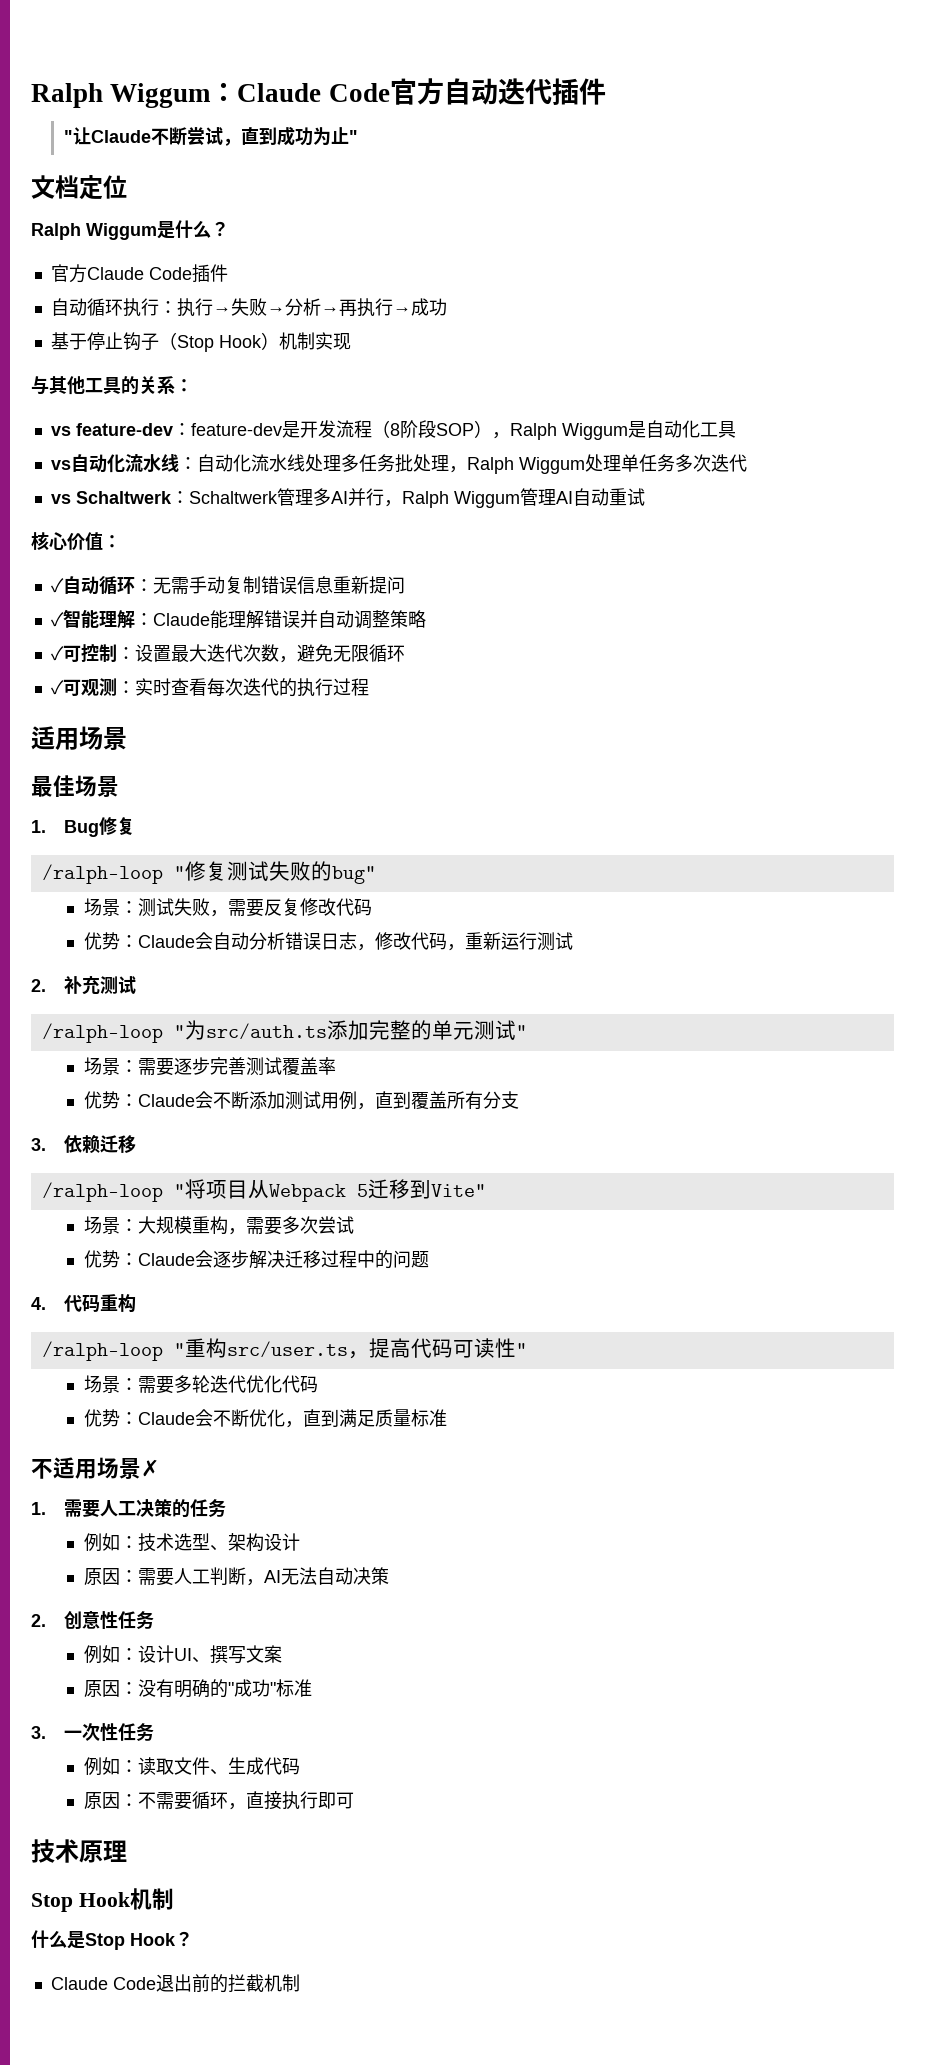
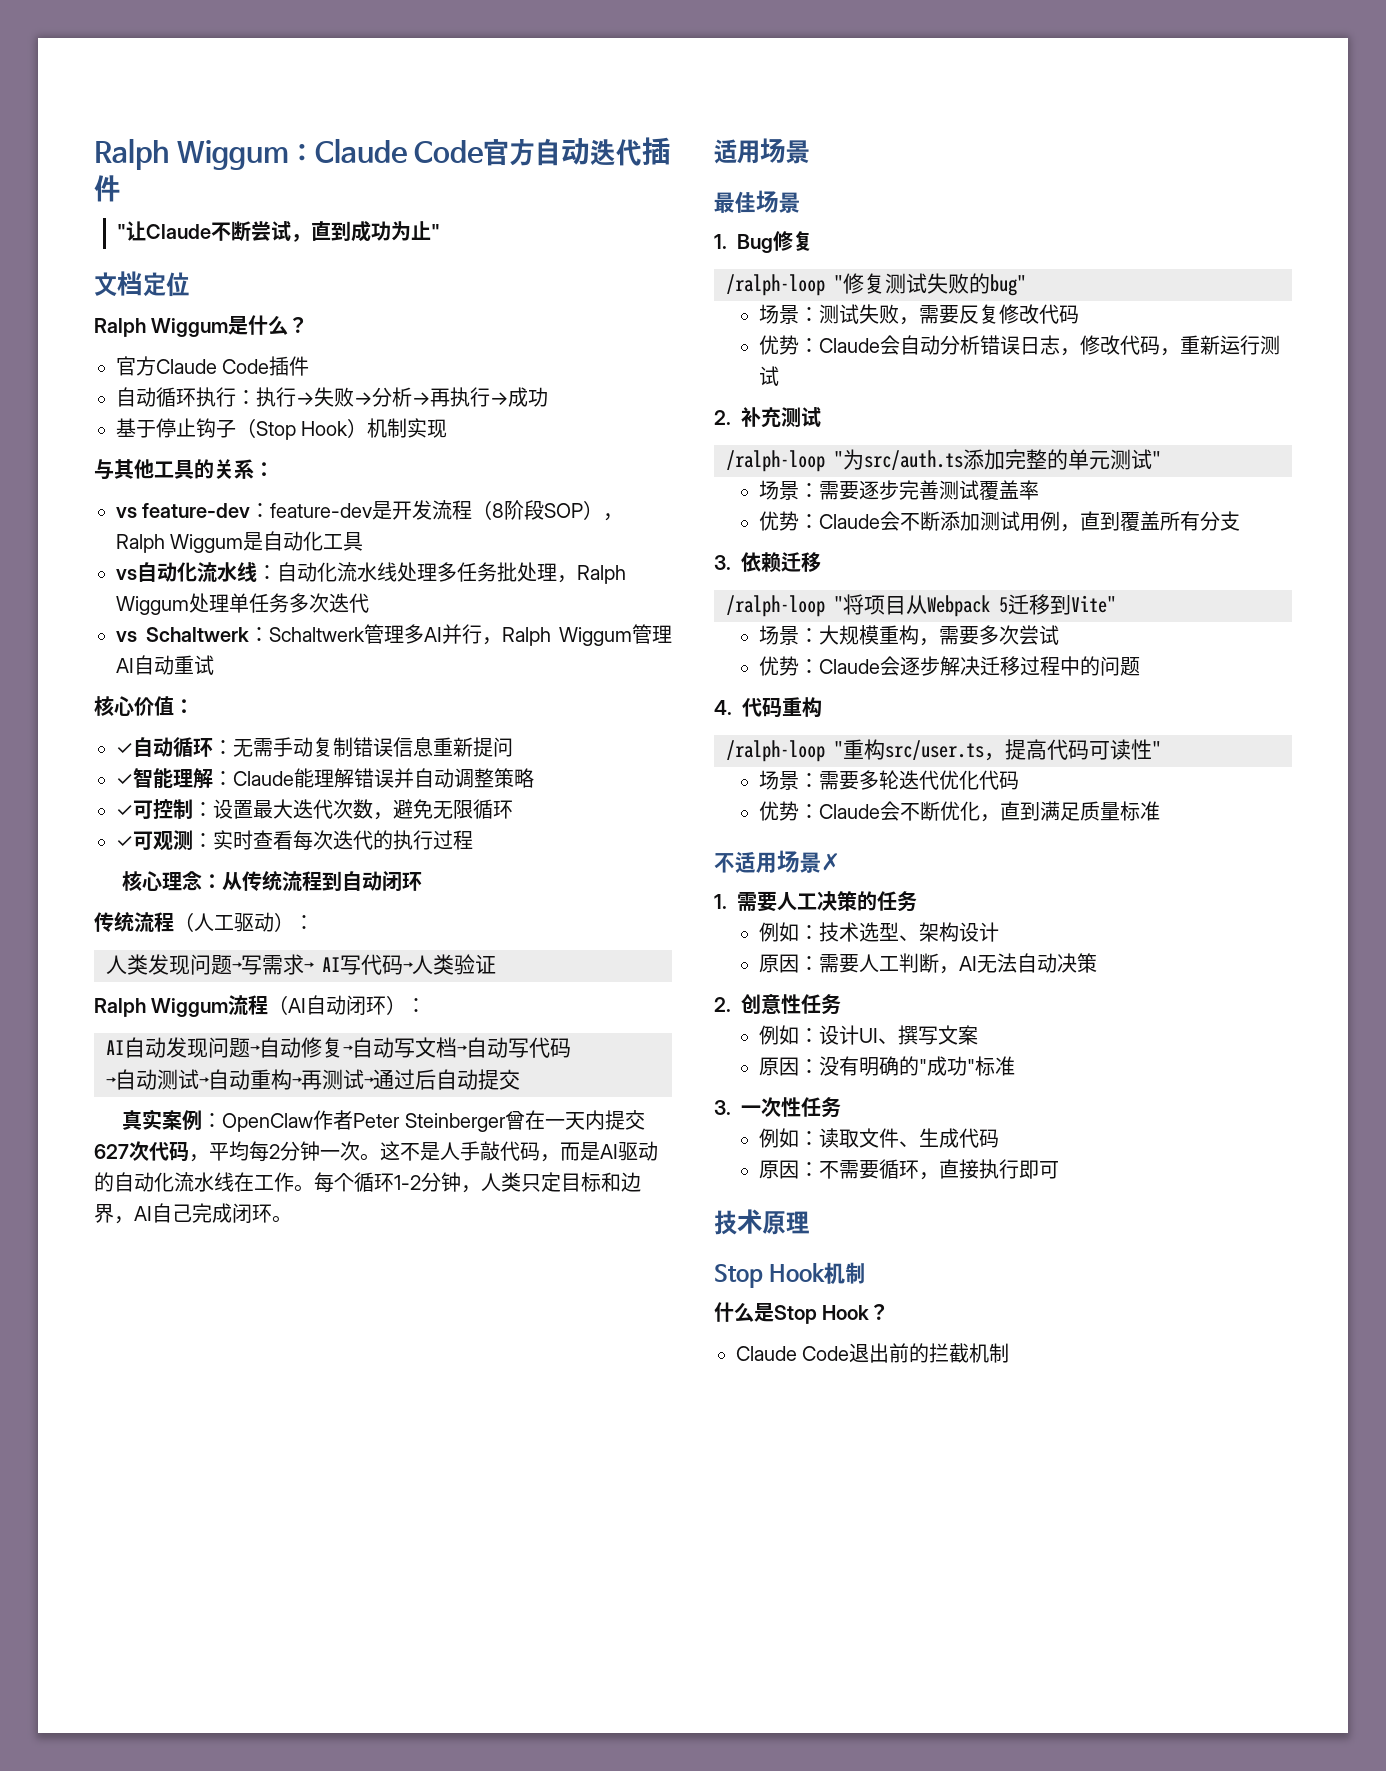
+ 核心理念：从传统流程到自动闭环
+ 传统流程（人工驱动）：
+ 人类发现问题→写需求→ AI写代码→人类验证
+ Ralph Wiggum流程（AI自动闭环）：
+ AI自动发现问题→自动修复→自动写文档→自动写代码
+ →自动测试→自动重构→再测试→通过后自动提交
+ 真实案例：OpenClaw作者Peter Steinberger曾在一天内提交627次代码，平均每2分钟一次。这不是人手敲代码，而是AI驱动的自动化流水线在工作。每个循环1-2分钟，人类只定目标和边界，AI自己完成闭环。

